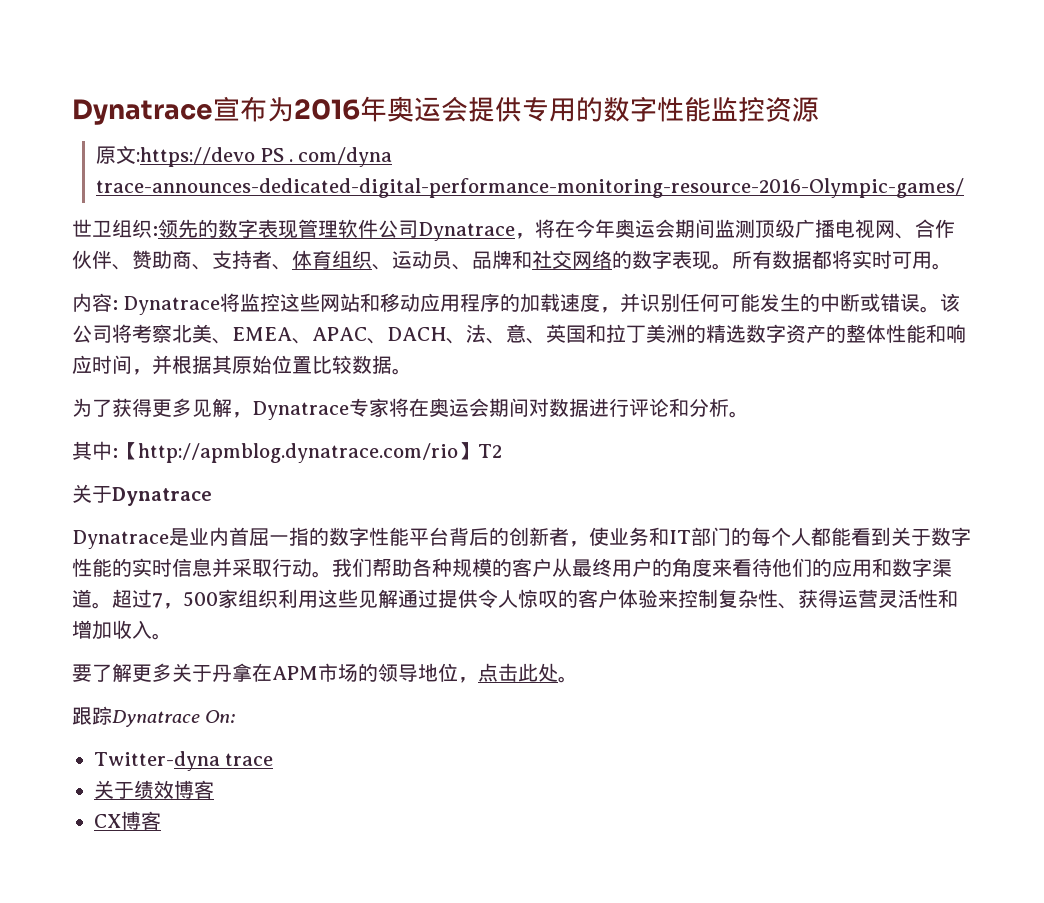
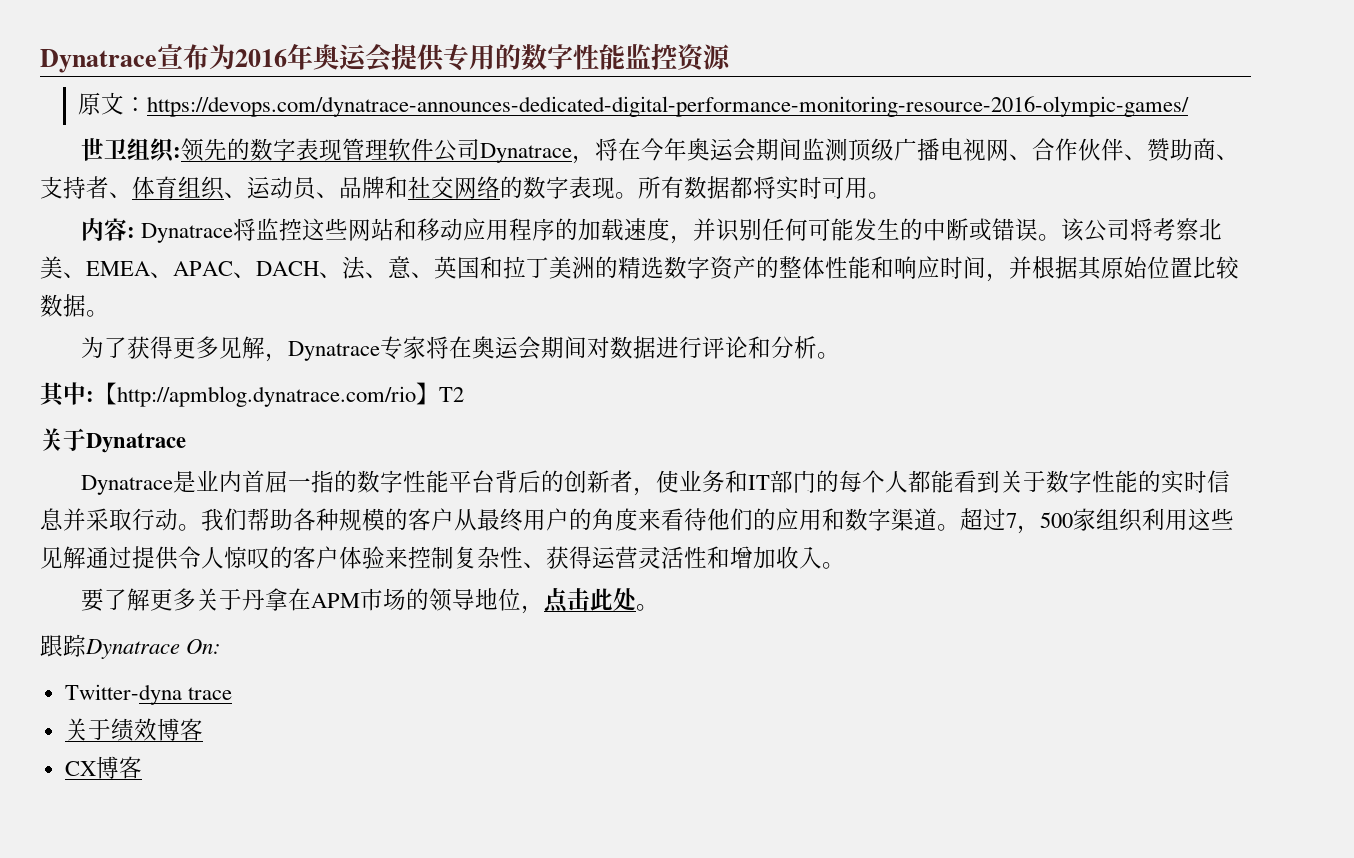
- 原文:https://devo PS . com/dyna trace-announces-dedicated-digital-performance-monitoring-resource-2016-Olympic-games/
+ 原文：https://devops.com/dynatrace-announces-dedicated-digital-performance-monitoring-resource-2016-olympic-games/

